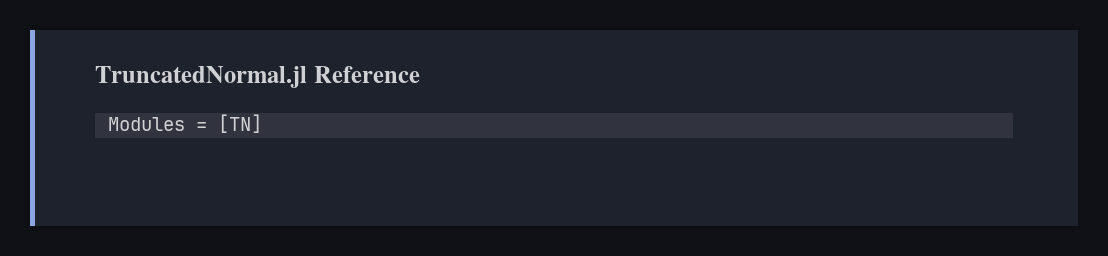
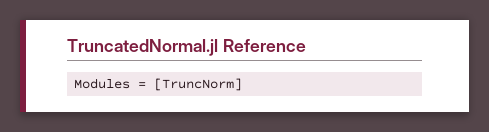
- Modules = [TN]
+ Modules = [TruncNorm]

